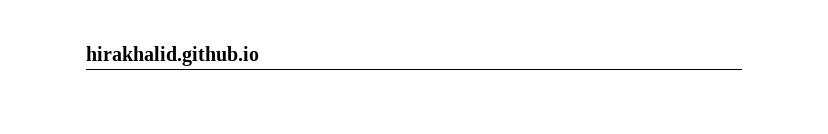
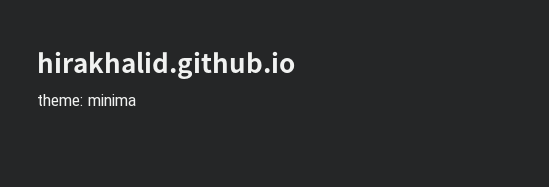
+ theme: minima

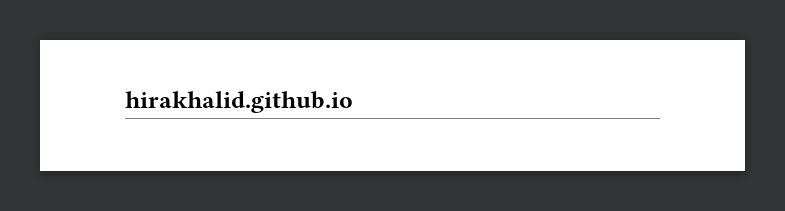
- theme: minima

